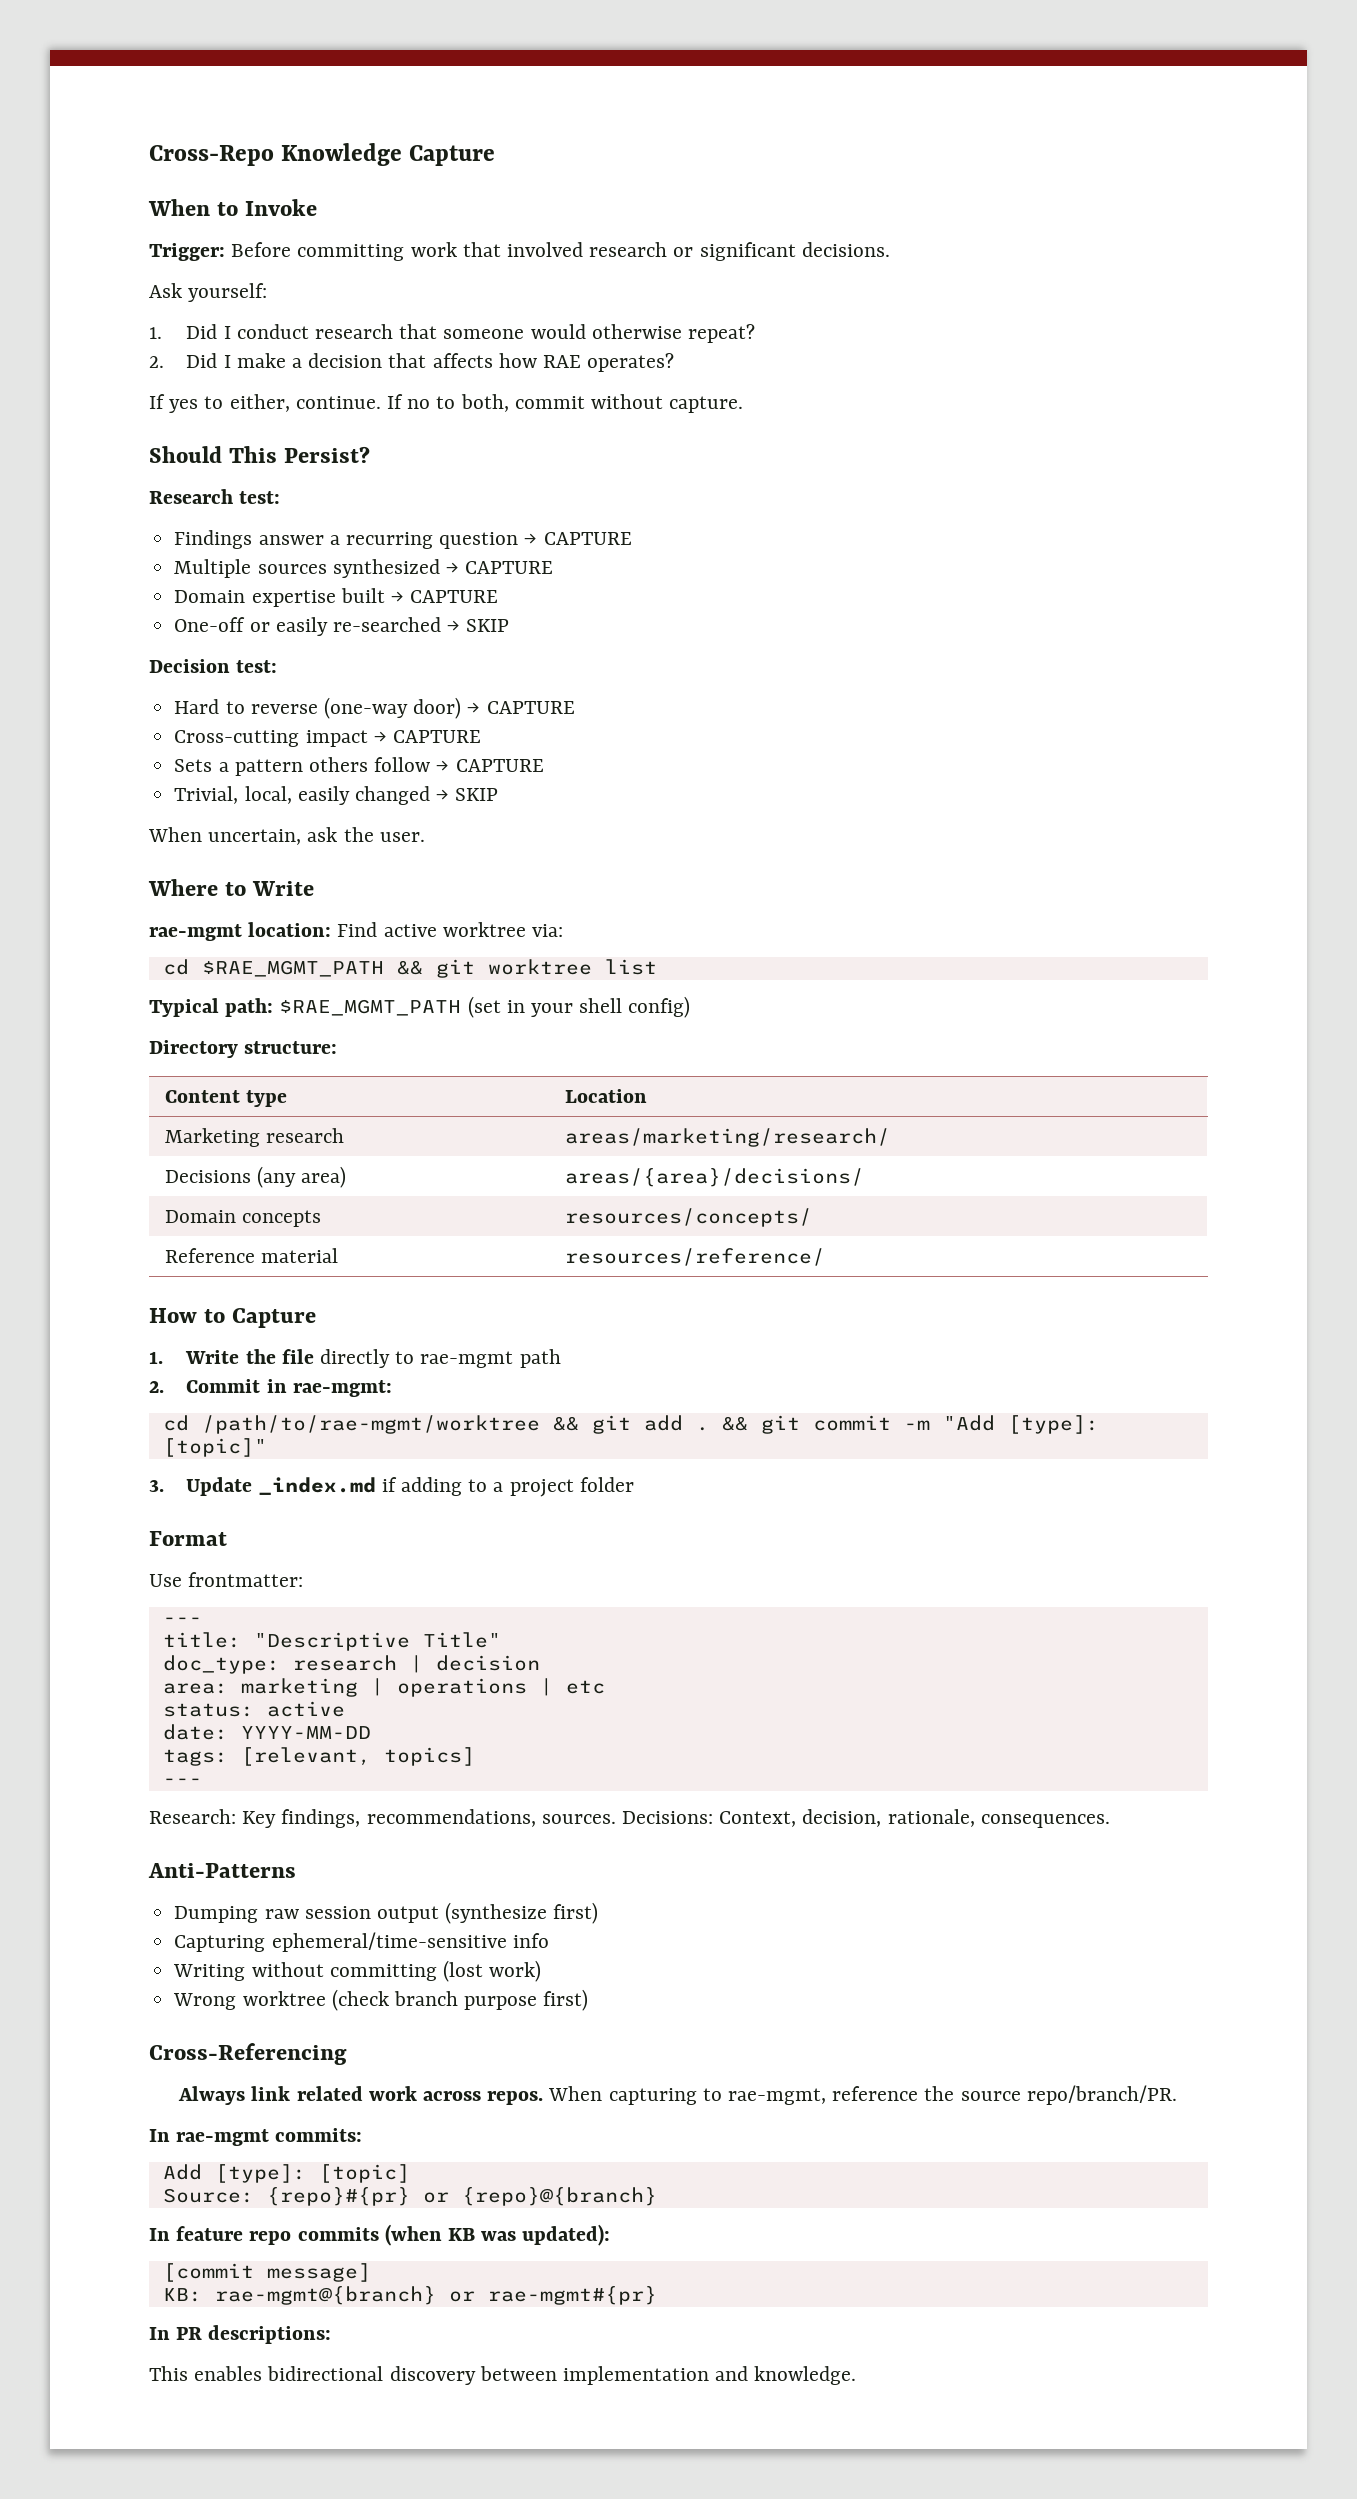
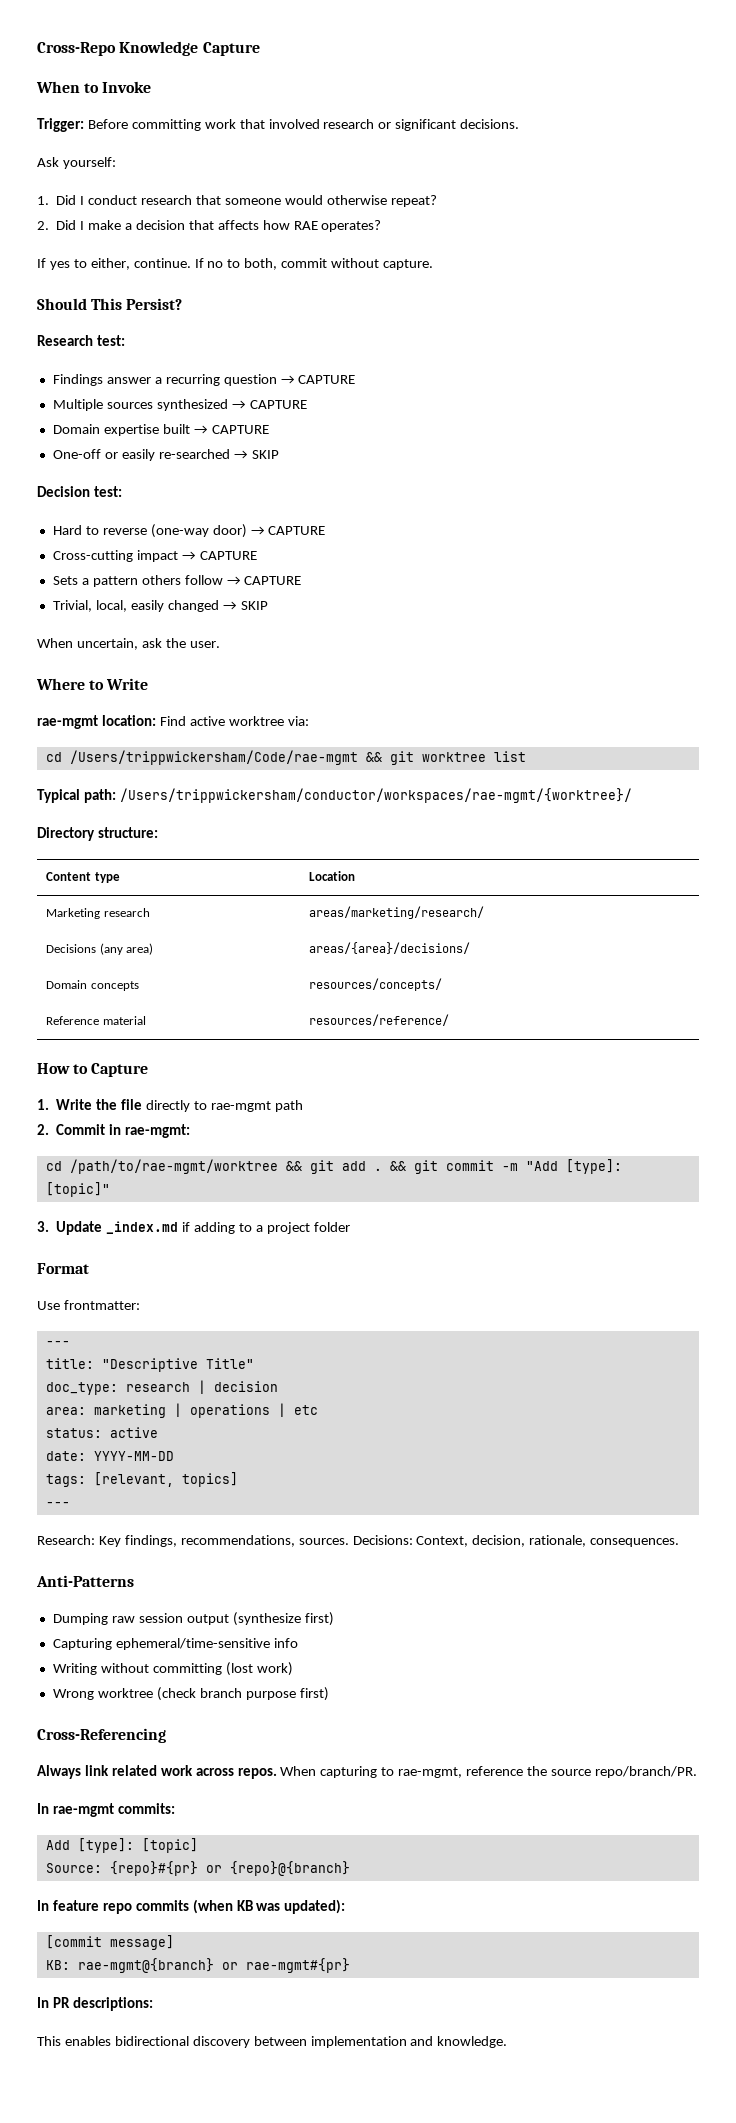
- cd $RAE_MGMT_PATH && git worktree list
+ cd /Users/trippwickersham/Code/rae-mgmt && git worktree list
- Typical path: $RAE_MGMT_PATH (set in your shell config)
+ Typical path: /Users/trippwickersham/conductor/workspaces/rae-mgmt/{worktree}/

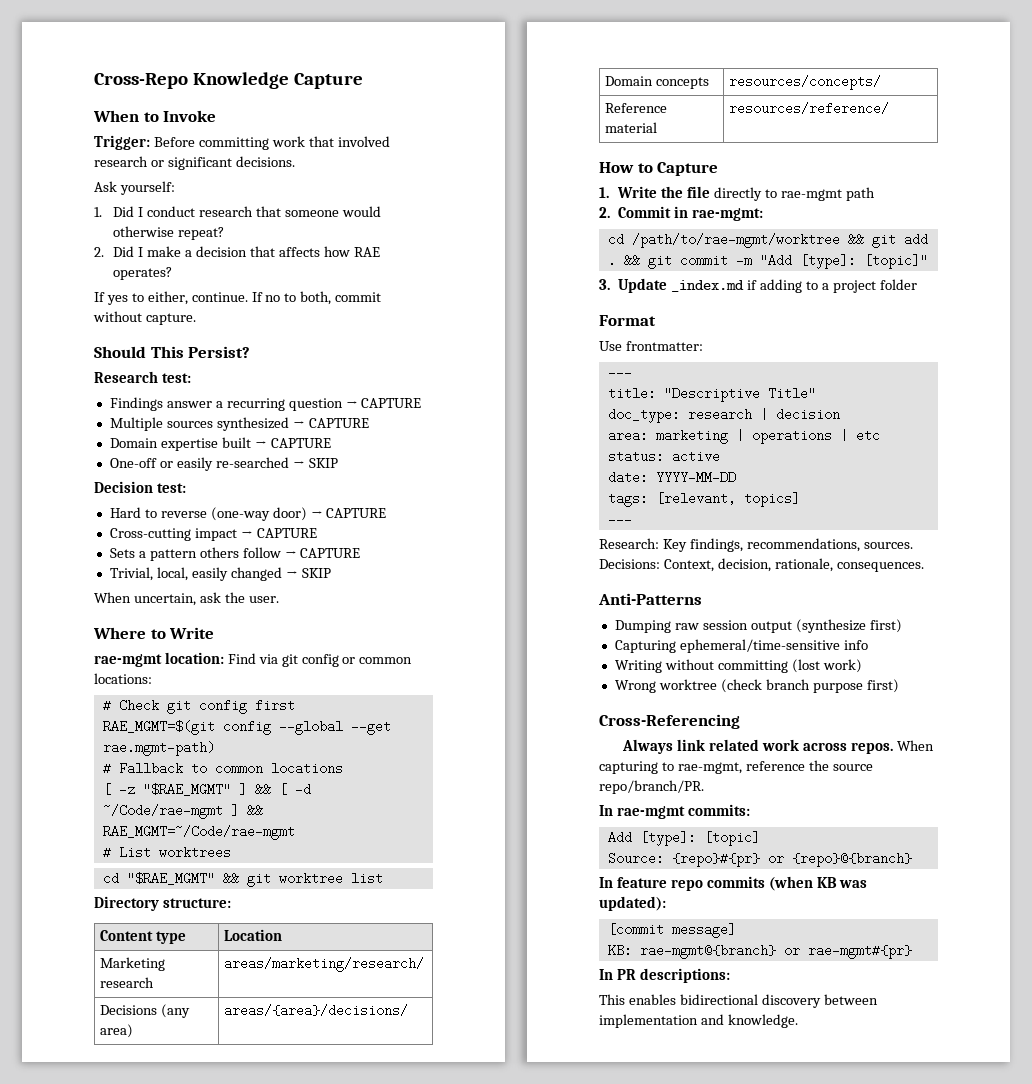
- rae-mgmt location: Find active worktree via:
- cd /Users/trippwickersham/Code/rae-mgmt && git worktree list
+ rae-mgmt location: Find via git config or common locations:
+ # Check git config first
+ RAE_MGMT=$(git config --global --get rae.mgmt-path)
+ # Fallback to common locations
+ [ -z "$RAE_MGMT" ] && [ -d ~/Code/rae-mgmt ] && RAE_MGMT=~/Code/rae-mgmt
+ # List worktrees
+ cd "$RAE_MGMT" && git worktree list
- Typical path: /Users/trippwickersham/conductor/workspaces/rae-mgmt/{worktree}/

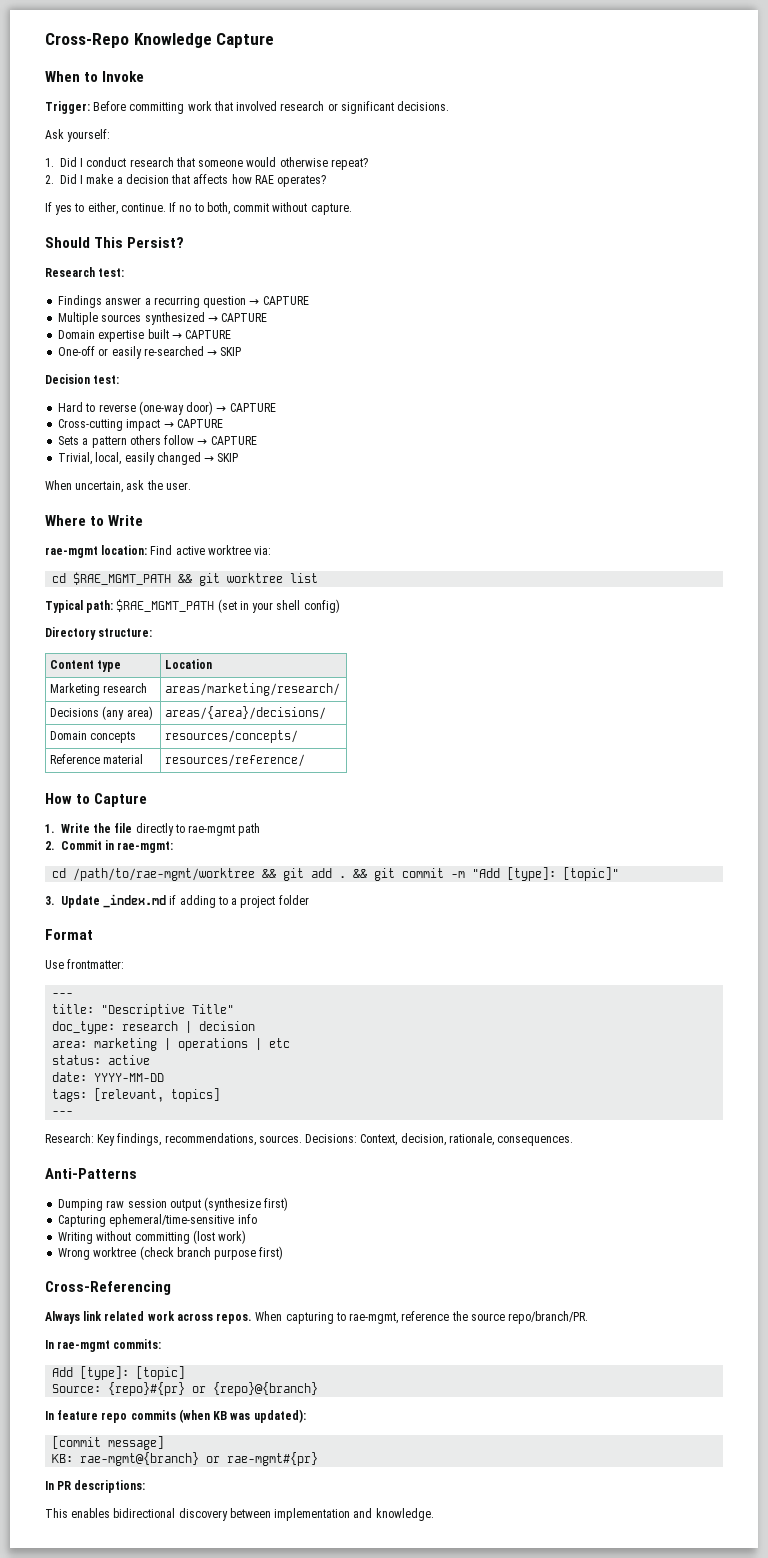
- rae-mgmt location: Find via git config or common locations:
- # Check git config first
- RAE_MGMT=$(git config --global --get rae.mgmt-path)
- # Fallback to common locations
- [ -z "$RAE_MGMT" ] && [ -d ~/Code/rae-mgmt ] && RAE_MGMT=~/Code/rae-mgmt
- # List worktrees
- cd "$RAE_MGMT" && git worktree list
+ rae-mgmt location: Find active worktree via:
+ cd $RAE_MGMT_PATH && git worktree list
+ Typical path: $RAE_MGMT_PATH (set in your shell config)

